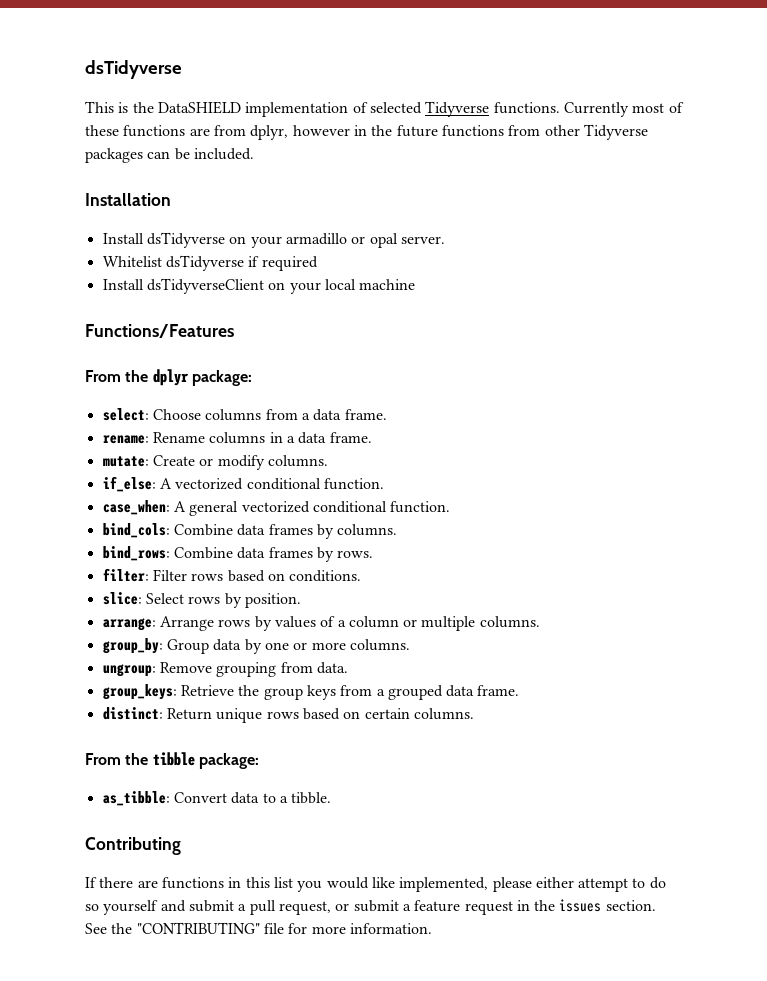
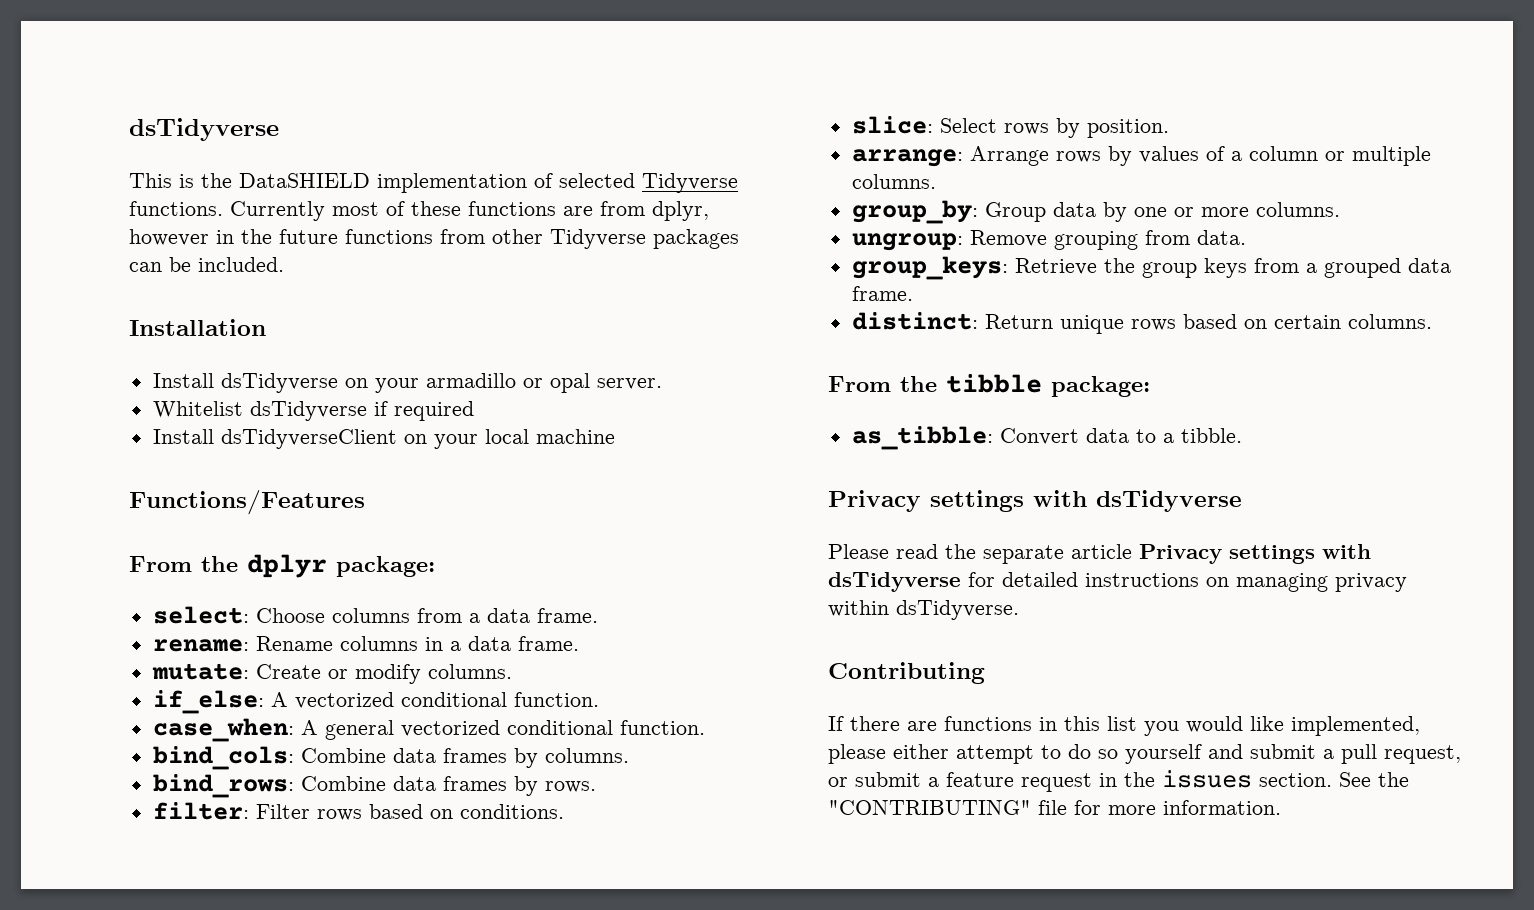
  as_tibble: Convert data to a tibble.
+ Privacy settings with dsTidyverse
+ Please read the separate article Privacy settings with dsTidyverse for detailed instructions on managing privacy within dsTidyverse.

